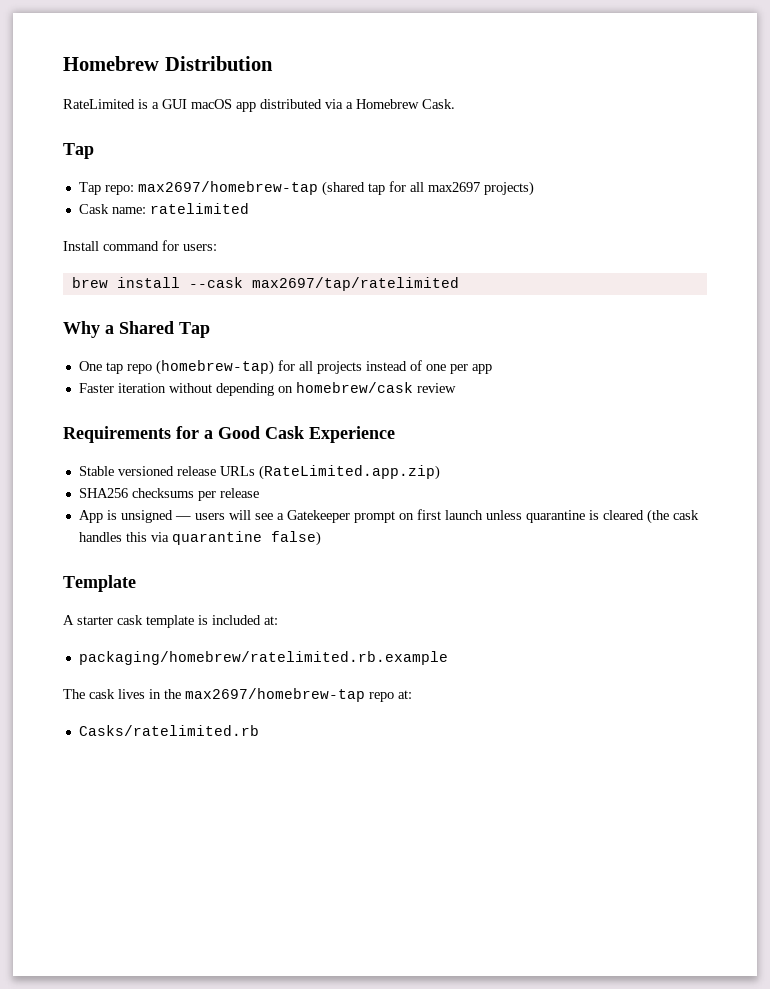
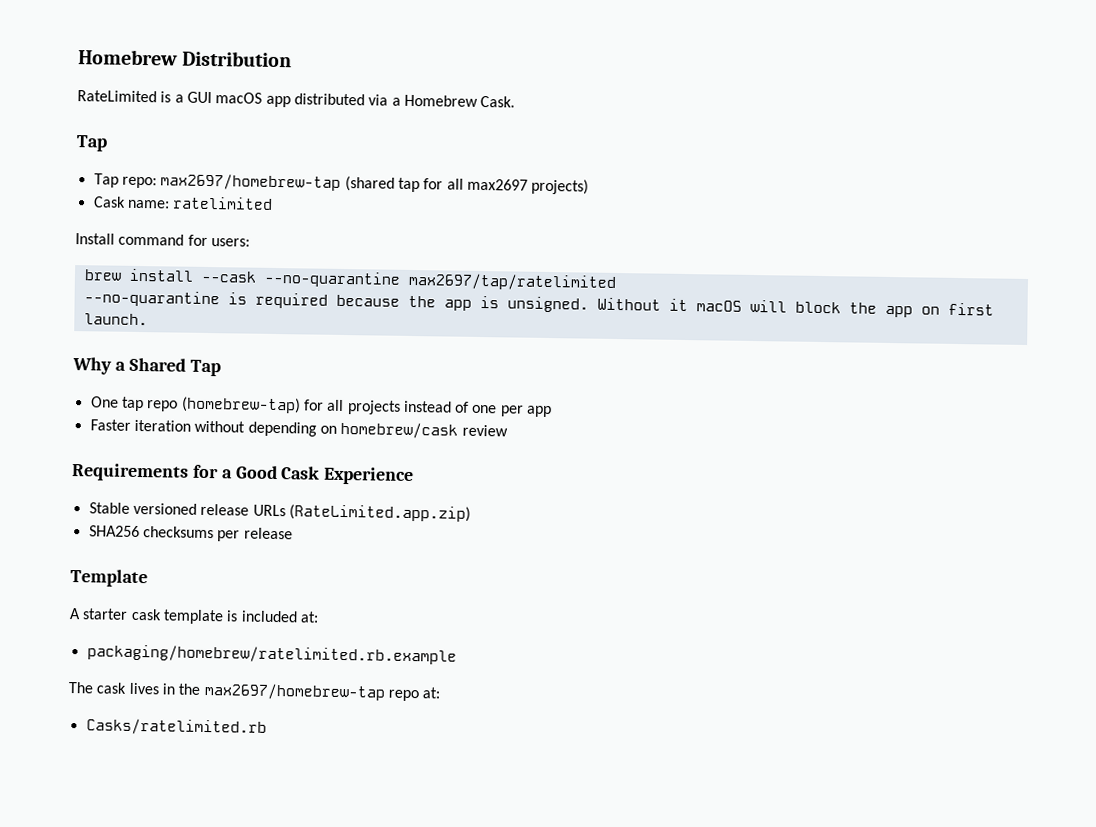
- brew install --cask max2697/tap/ratelimited
+ brew install --cask --no-quarantine max2697/tap/ratelimited
+ --no-quarantine is required because the app is unsigned. Without it macOS will block the app on first launch.
- App is unsigned — users will see a Gatekeeper prompt on first launch unless quarantine is cleared (the cask handles this via quarantine false)

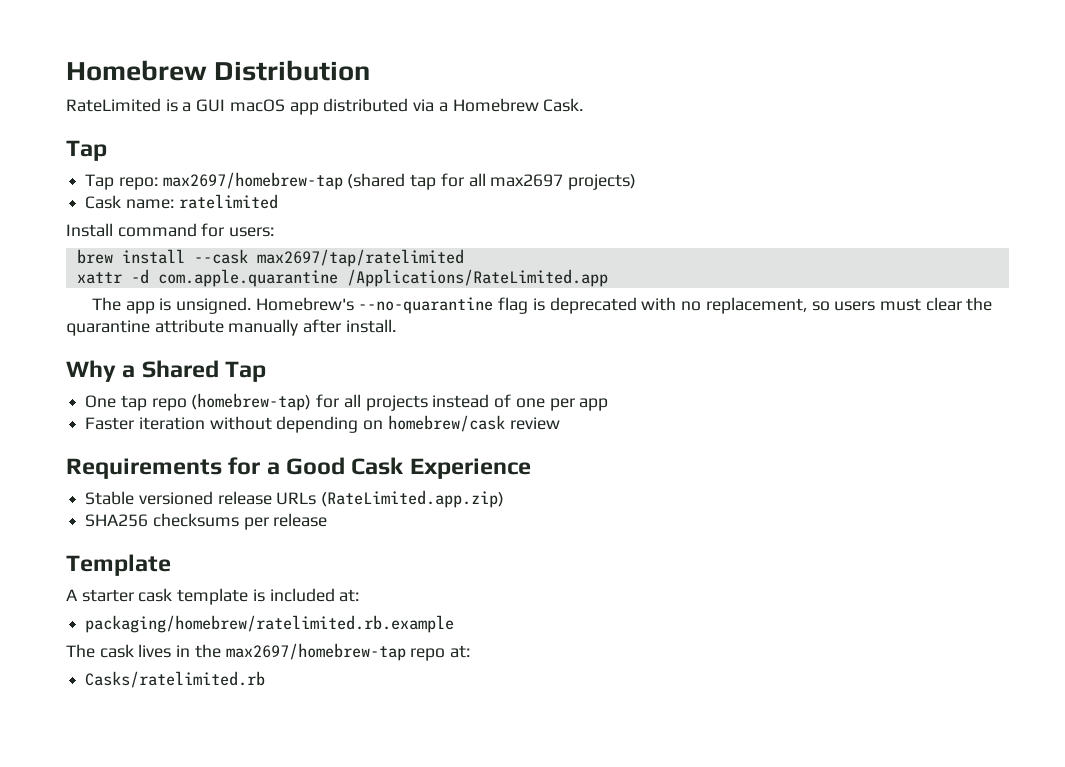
- brew install --cask --no-quarantine max2697/tap/ratelimited
+ brew install --cask max2697/tap/ratelimited
- --no-quarantine is required because the app is unsigned. Without it macOS will block the app on first launch.
+ xattr -d com.apple.quarantine /Applications/RateLimited.app
+ The app is unsigned. Homebrew's --no-quarantine flag is deprecated with no replacement, so users must clear the quarantine attribute manually after install.

